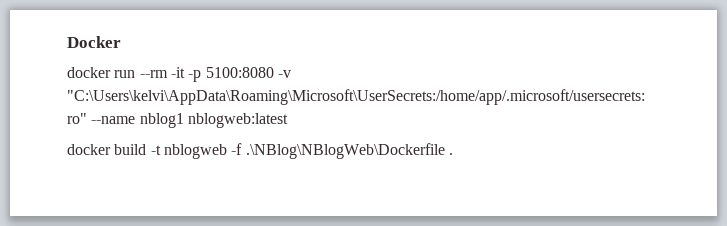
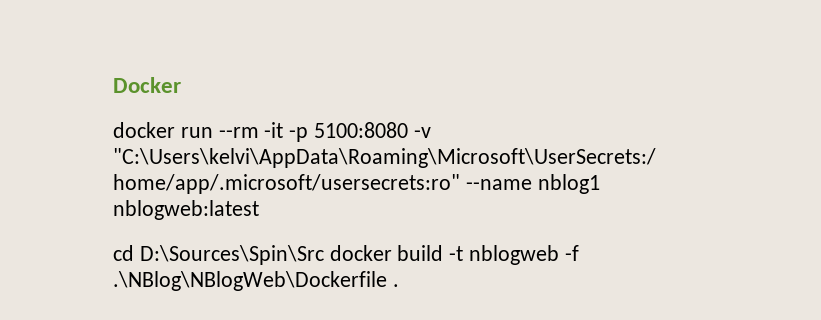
- docker build -t nblogweb -f .\NBlog\NBlogWeb\Dockerfile .
+ cd D:\Sources\Spin\Src docker build -t nblogweb -f .\NBlog\NBlogWeb\Dockerfile .

